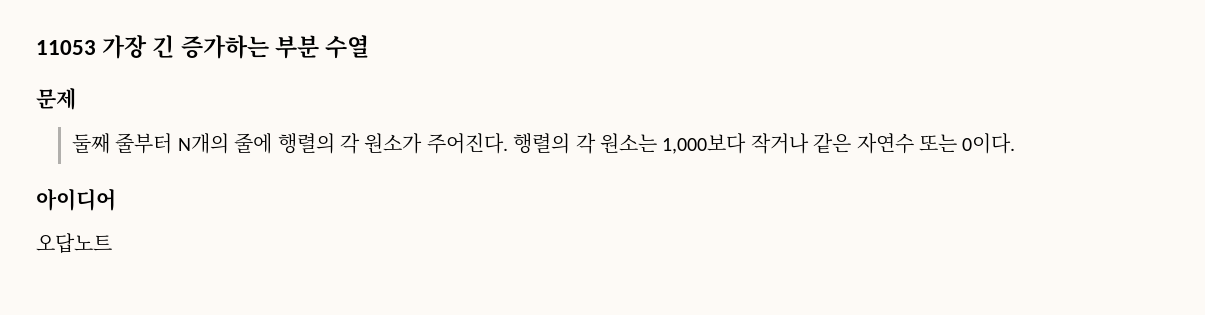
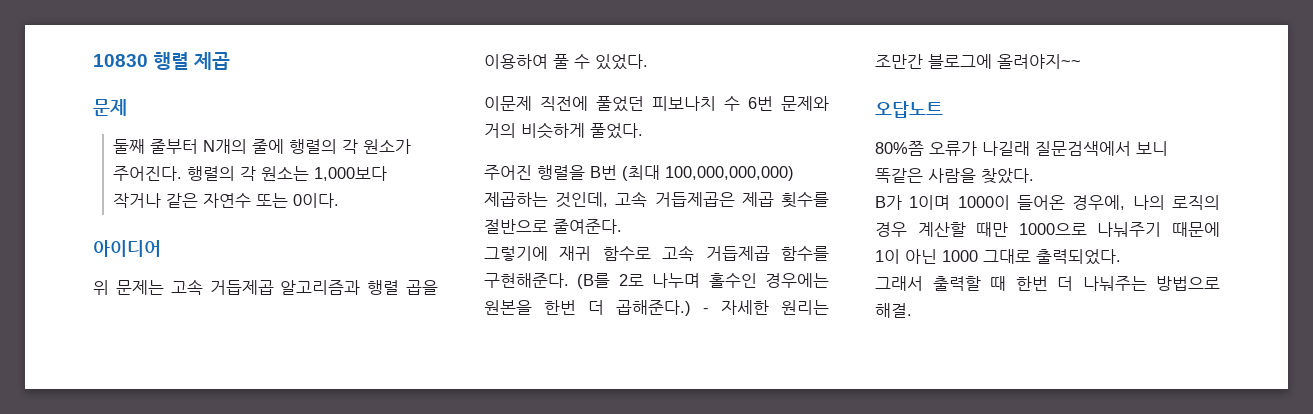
- 11053 가장 긴 증가하는 부분 수열
+ 10830 행렬 제곱
+ 위 문제는 고속 거듭제곱 알고리즘과 행렬 곱을 이용하여 풀 수 있었다.
+ 이문제 직전에 풀었던 피보나치 수 6번 문제와 거의 비슷하게 풀었다.
+ 주어진 행렬을 B번 (최대 100,000,000,000) 제곱하는 것인데, 고속 거듭제곱은 제곱 횟수를 절반으로 줄여준다.
+ 그렇기에 재귀 함수로 고속 거듭제곱 함수를 구현해준다. (B를 2로 나누며 홀수인 경우에는 원본을 한번 더 곱해준다.) - 자세한 원리는 조만간 블로그에 올려야지~~
  오답노트
+ 80%쯤 오류가 나길래 질문검색에서 보니 똑같은 사람을 찾았다.
+ B가 1이며 1000이 들어온 경우에, 나의 로직의 경우 계산할 때만 1000으로 나눠주기 때문에 1이 아닌 1000 그대로 출력되었다.
+ 그래서 출력할 때 한번 더 나눠주는 방법으로 해결.

